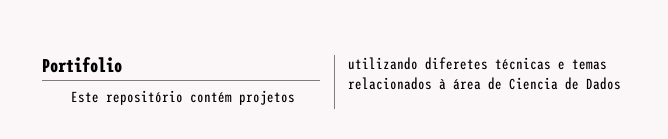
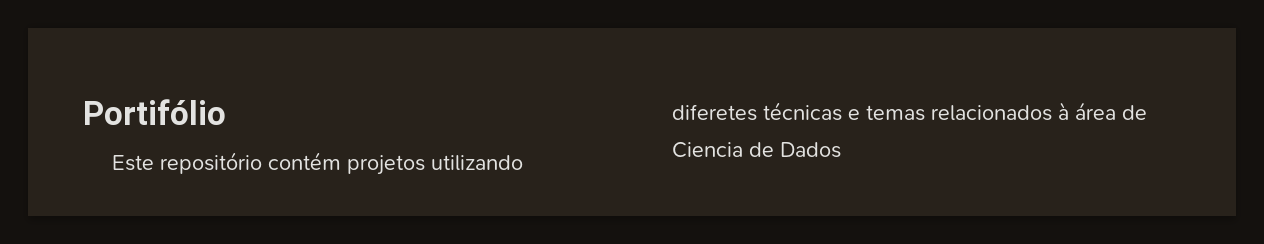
- Portifolio
+ Portifólio

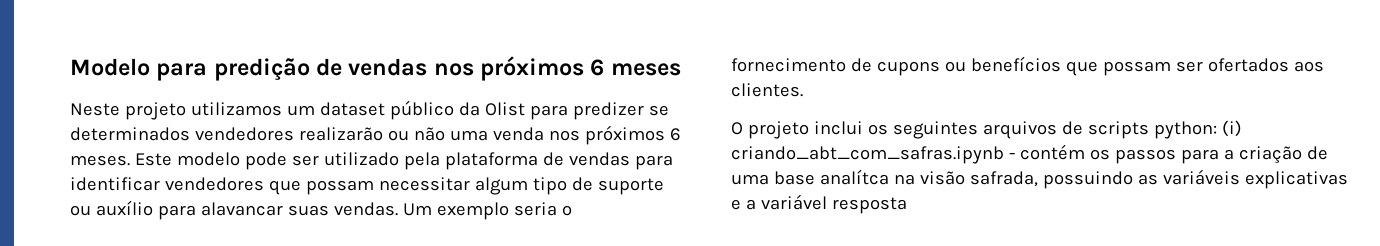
- Portifólio
- Este repositório contém projetos utilizando diferetes técnicas e temas relacionados à área de Ciencia de Dados
+ Modelo para predição de vendas nos próximos 6 meses
+ Neste projeto utilizamos um dataset público da Olist para predizer se determinados vendedores realizarão ou não uma venda nos próximos 6 meses. Este modelo pode ser utilizado pela plataforma de vendas para identificar vendedores que possam necessitar algum tipo de suporte ou auxílio para alavancar suas vendas. Um exemplo seria o fornecimento de cupons ou benefícios que possam ser ofertados aos clientes.
+ O projeto inclui os seguintes arquivos de scripts python: (i) criando_abt_com_safras.ipynb - contém os passos para a criação de uma base analítca na visão safrada, possuindo as variáveis explicativas e a variável resposta

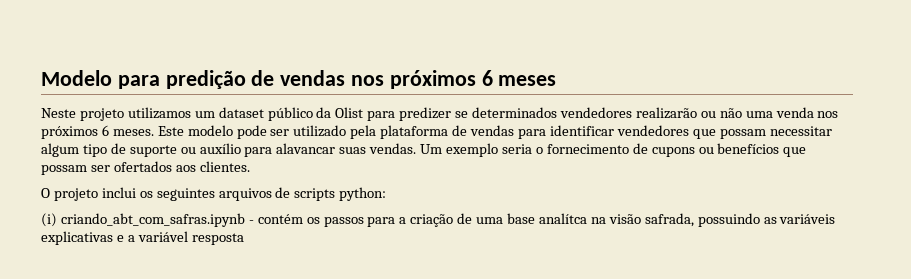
- O projeto inclui os seguintes arquivos de scripts python: (i) criando_abt_com_safras.ipynb - contém os passos para a criação de uma base analítca na visão safrada, possuindo as variáveis explicativas e a variável resposta
+ O projeto inclui os seguintes arquivos de scripts python:
+ (i) criando_abt_com_safras.ipynb - contém os passos para a criação de uma base analítca na visão safrada, possuindo as variáveis explicativas e a variável resposta

